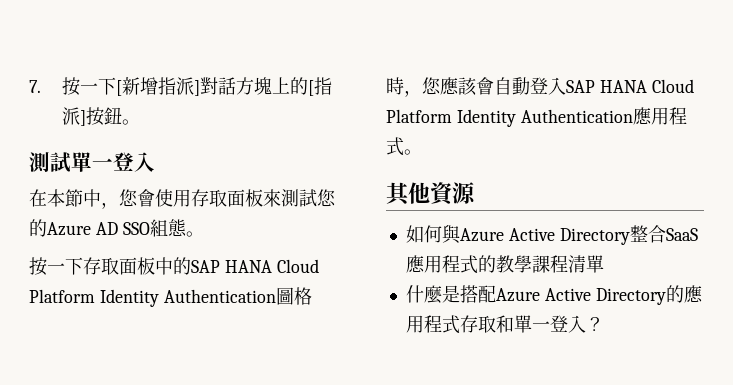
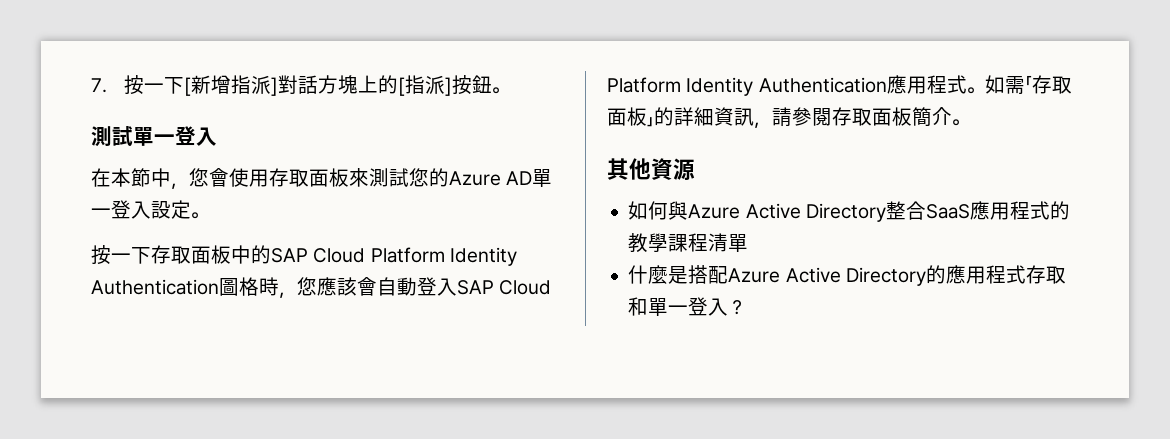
- 在本節中，您會使用存取面板來測試您的Azure AD SSO組態。
+ 在本節中，您會使用存取面板來測試您的Azure AD單一登入設定。
- 按一下存取面板中的SAP HANA Cloud Platform Identity Authentication圖格時，您應該會自動登入SAP HANA Cloud Platform Identity Authentication應用程式。
+ 按一下存取面板中的SAP Cloud Platform Identity Authentication圖格時，您應該會自動登入SAP Cloud Platform Identity Authentication應用程式。如需「存取面板」的詳細資訊，請參閱存取面板簡介。

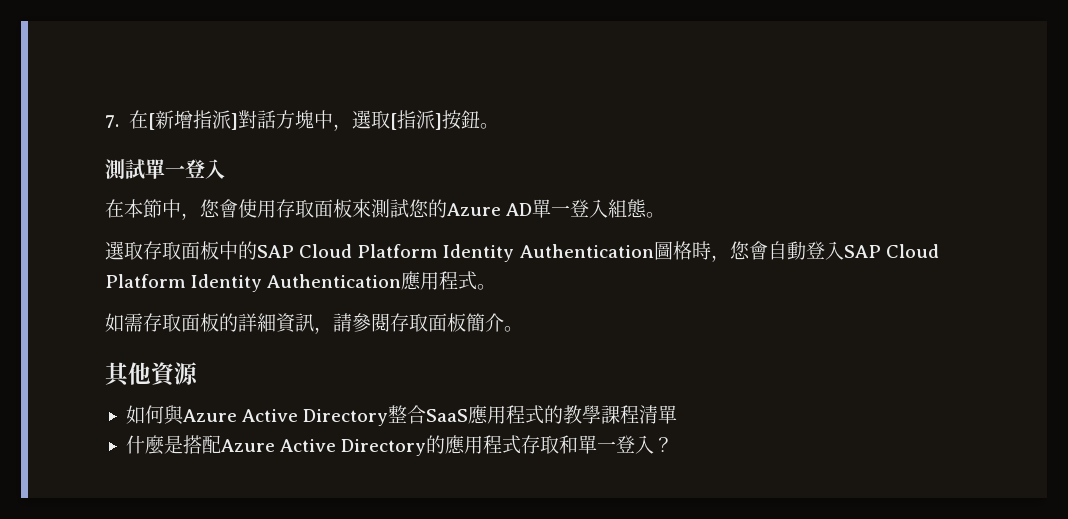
- 7.按一下[新增指派]對話方塊上的[指派]按鈕。
+ 7.在[新增指派]對話方塊中，選取[指派]按鈕。
- 在本節中，您會使用存取面板來測試您的Azure AD單一登入設定。
- 按一下存取面板中的SAP Cloud Platform Identity Authentication圖格時，您應該會自動登入SAP Cloud Platform Identity Authentication應用程式。如需「存取面板」的詳細資訊，請參閱存取面板簡介。
+ 在本節中，您會使用存取面板來測試您的Azure AD單一登入組態。
+ 選取存取面板中的SAP Cloud Platform Identity Authentication圖格時，您會自動登入SAP Cloud Platform Identity Authentication應用程式。
+ 如需存取面板的詳細資訊，請參閱存取面板簡介。

